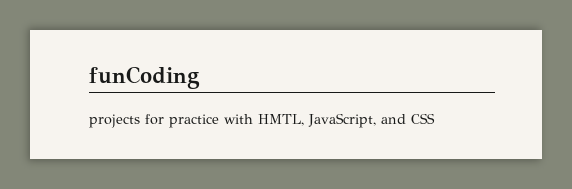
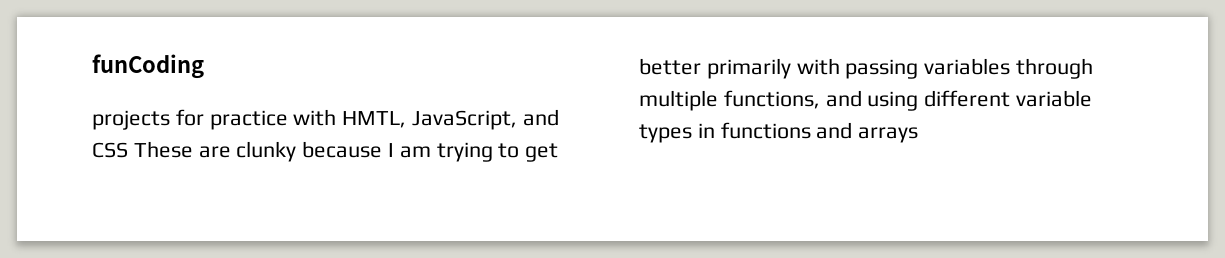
- projects for practice with HMTL, JavaScript, and CSS
+ projects for practice with HMTL, JavaScript, and CSS These are clunky because I am trying to get better primarily with passing variables through multiple functions, and using different variable types in functions and arrays

